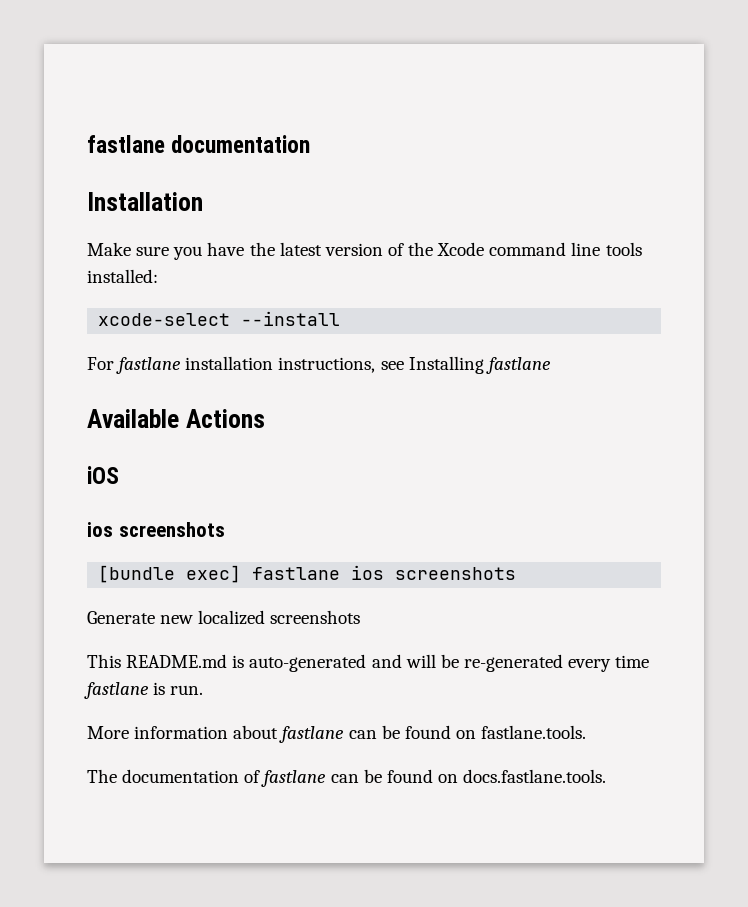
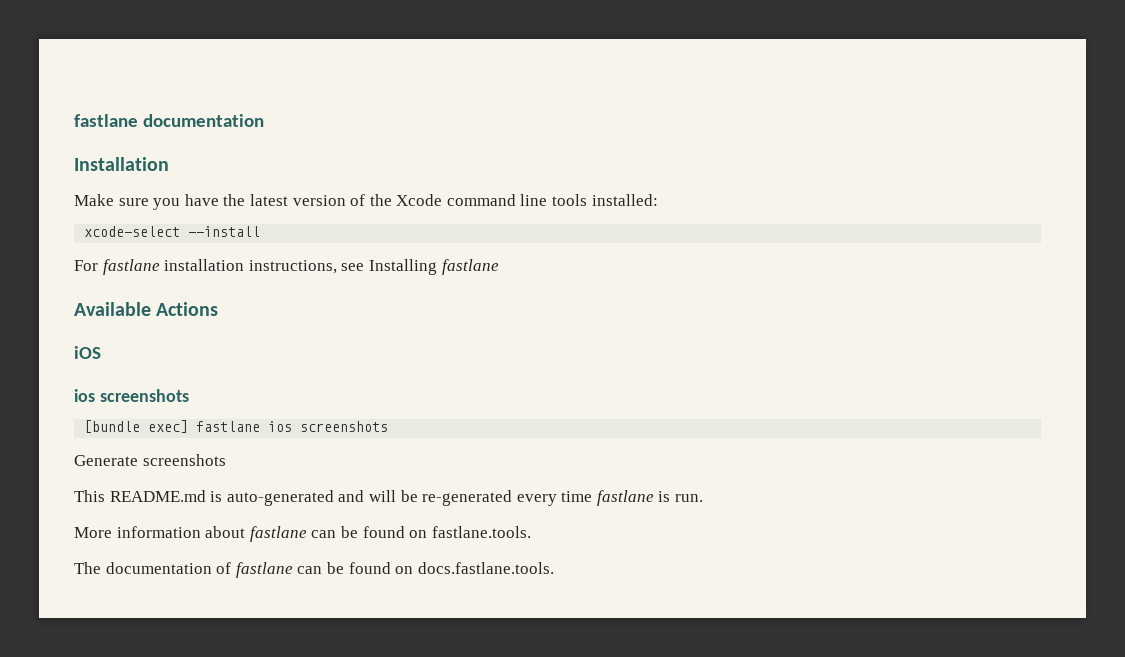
- Generate new localized screenshots
+ Generate screenshots

